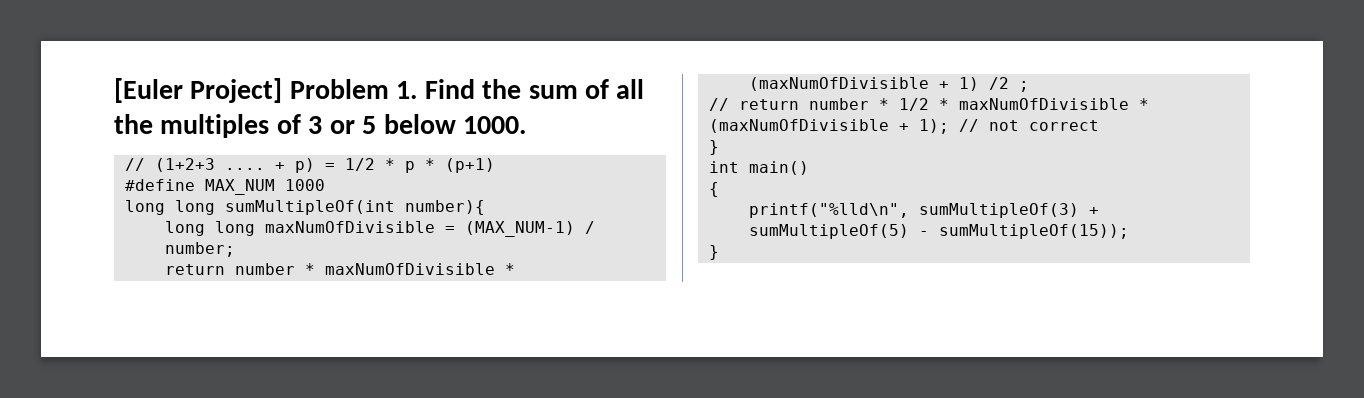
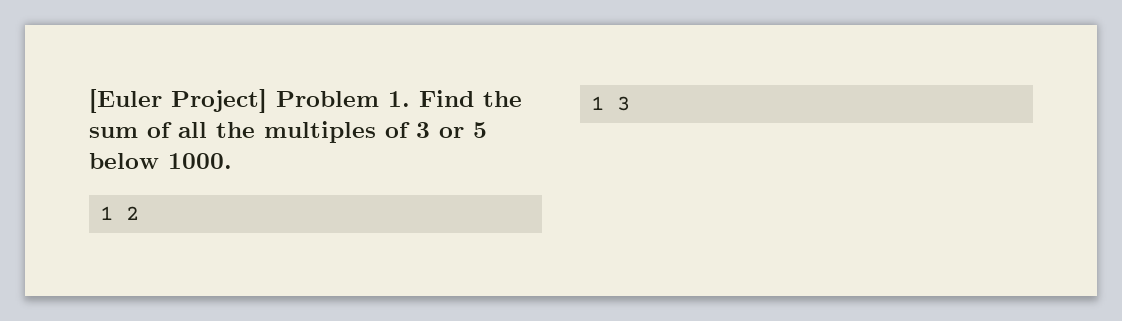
- // (1+2+3 .... + p) = 1/2 * p * (p+1)
- #define MAX_NUM 1000
- long long sumMultipleOf(int number){
- long long maxNumOfDivisible = (MAX_NUM-1) / number;
- return number * maxNumOfDivisible * (maxNumOfDivisible + 1) /2 ;
- // return number * 1/2 * maxNumOfDivisible * (maxNumOfDivisible + 1); // not correct
- }
- int main()
- {
- printf("%lld\n", sumMultipleOf(3) + sumMultipleOf(5) - sumMultipleOf(15));
- }
+ 1 2
+ 1 3

